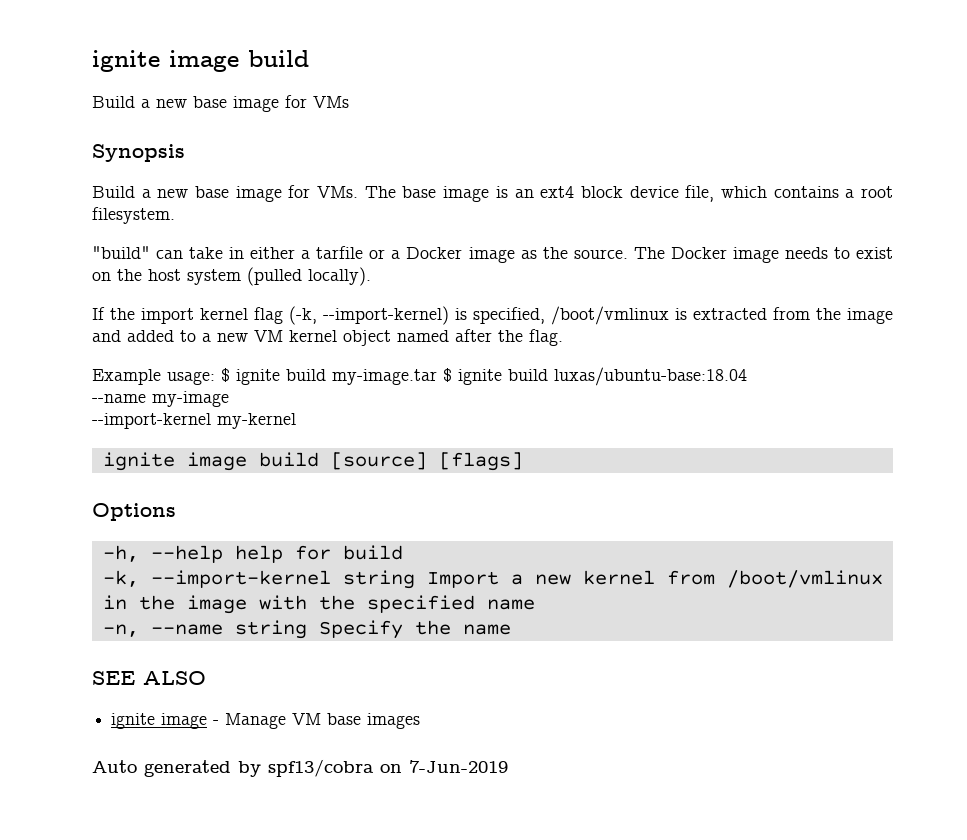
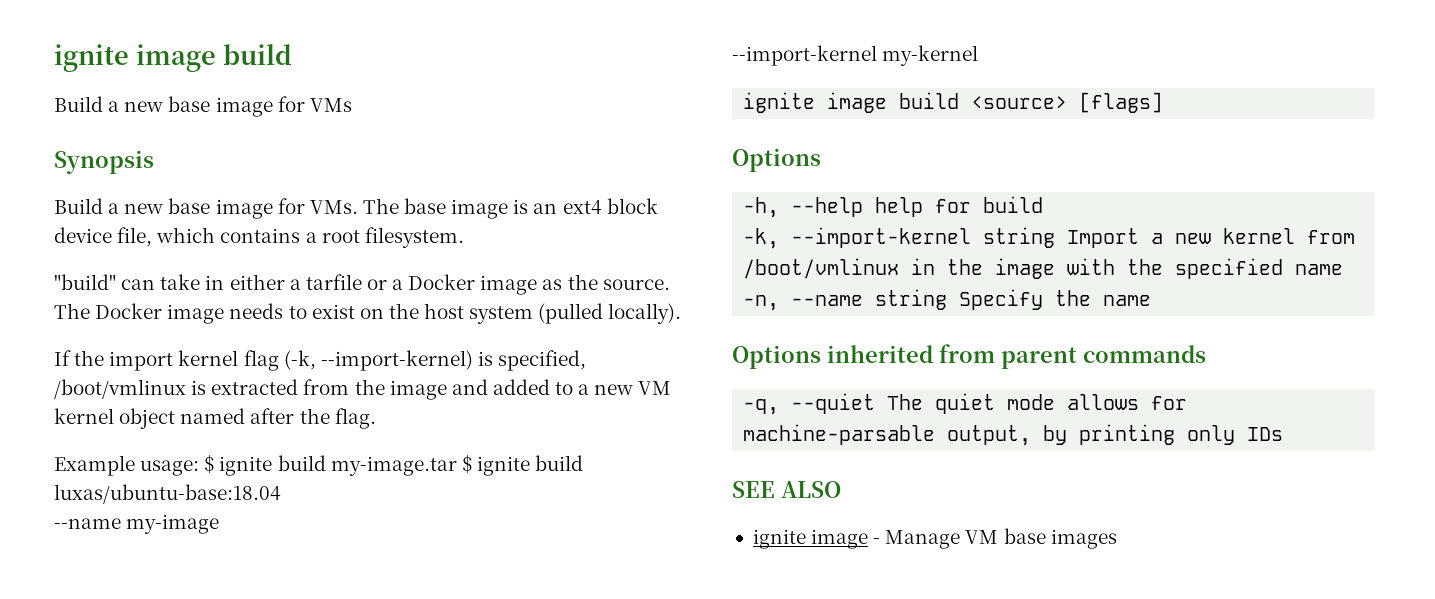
- ignite image build [source] [flags]
+ ignite image build <source> [flags]
+ Options inherited from parent commands
+ -q, --quiet The quiet mode allows for machine-parsable output, by printing only IDs
- Auto generated by spf13/cobra on 7-Jun-2019

